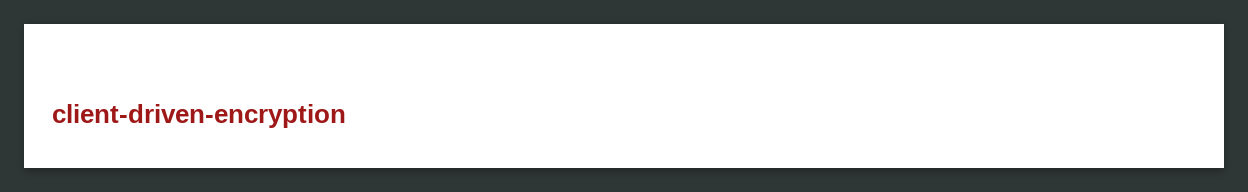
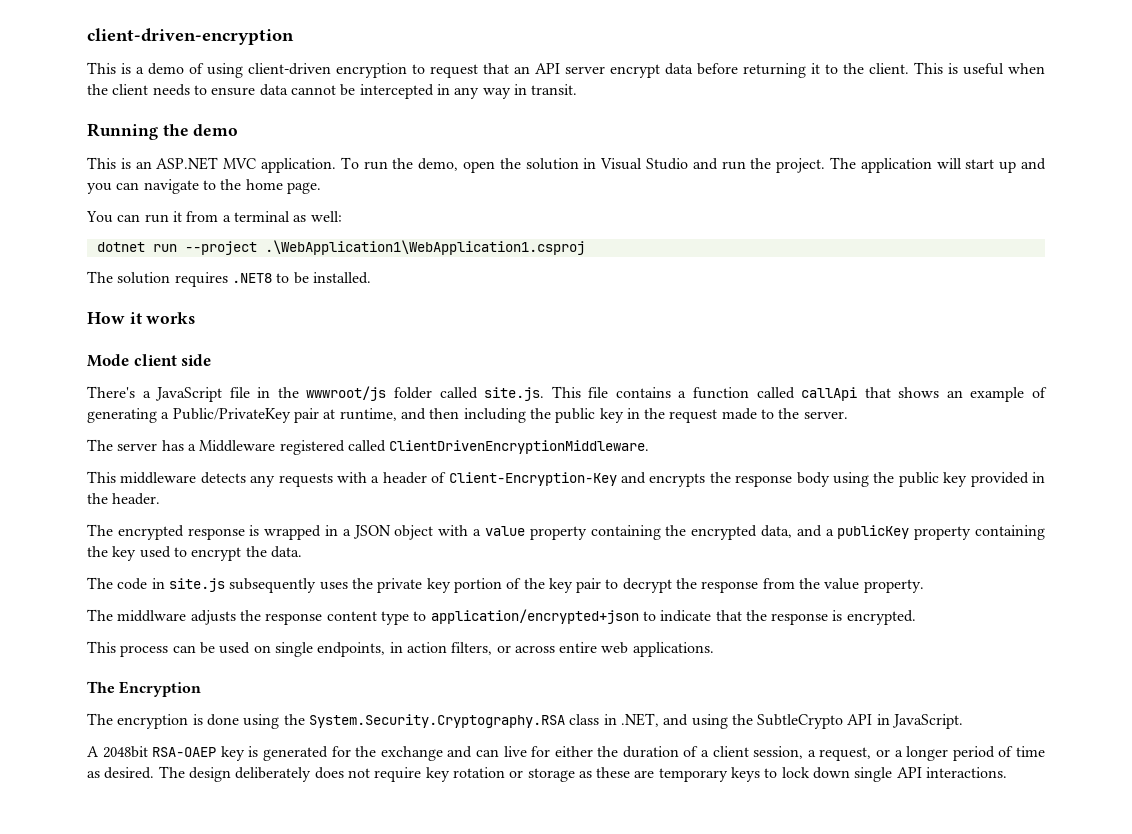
+ This is a demo of using client-driven encryption to request that an API server encrypt data before returning it to the client. This is useful when the client needs to ensure data cannot be intercepted in any way in transit.
+ Running the demo
+ This is an ASP.NET MVC application. To run the demo, open the solution in Visual Studio and run the project. The application will start up and you can navigate to the home page.
+ You can run it from a terminal as well:
+ dotnet run --project .\WebApplication1\WebApplication1.csproj
+ The solution requires .NET8 to be installed.
+ How it works
+ Mode client side
+ There's a JavaScript file in the wwwroot/js folder called site.js. This file contains a function called callApi that shows an example of generating a Public/PrivateKey pair at runtime, and then including the public key in the request made to the server.
+ The server has a Middleware registered called ClientDrivenEncryptionMiddleware.
+ This middleware detects any requests with a header of Client-Encryption-Key and encrypts the response body using the public key provided in the header.
+ The encrypted response is wrapped in a JSON object with a value property containing the encrypted data, and a publicKey property containing the key used to encrypt the data.
+ The code in site.js subsequently uses the private key portion of the key pair to decrypt the response from the value property.
+ The middlware adjusts the response content type to application/encrypted+json to indicate that the response is encrypted.
+ This process can be used on single endpoints, in action filters, or across entire web applications.
+ The Encryption
+ The encryption is done using the System.Security.Cryptography.RSA class in .NET, and using the SubtleCrypto API in JavaScript.
+ A 2048bit RSA-OAEP key is generated for the exchange and can live for either the duration of a client session, a request, or a longer period of time as desired. The design deliberately does not require key rotation or storage as these are temporary keys to lock down single API interactions.

